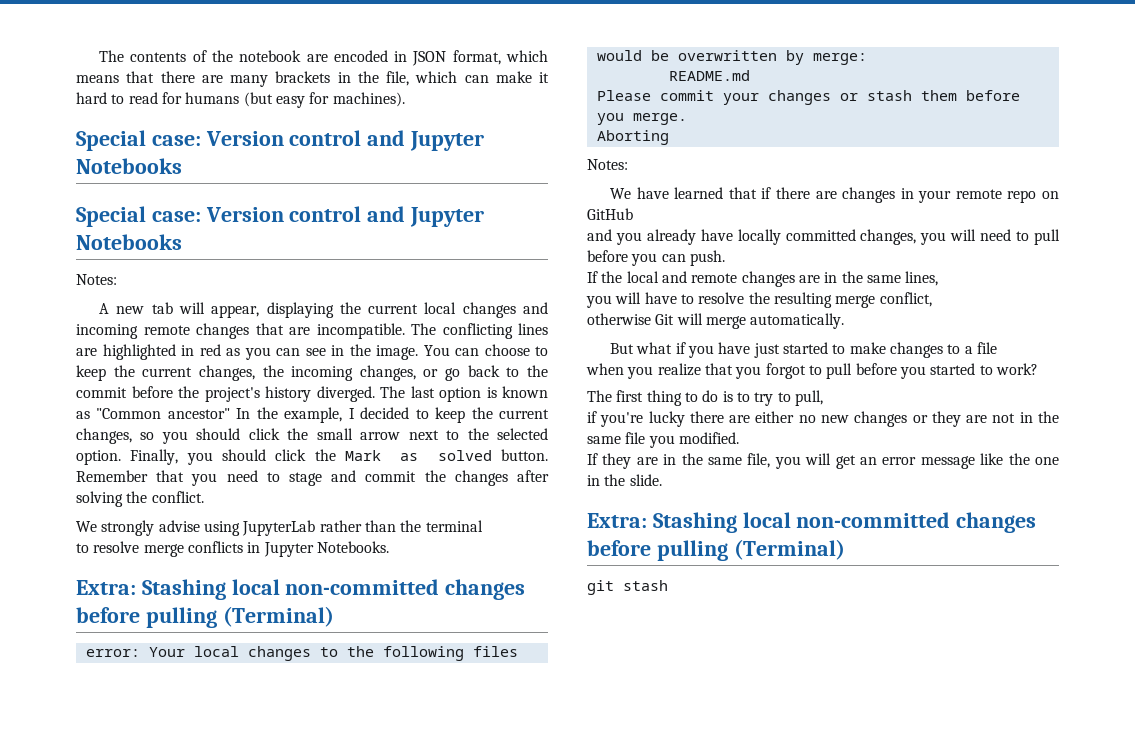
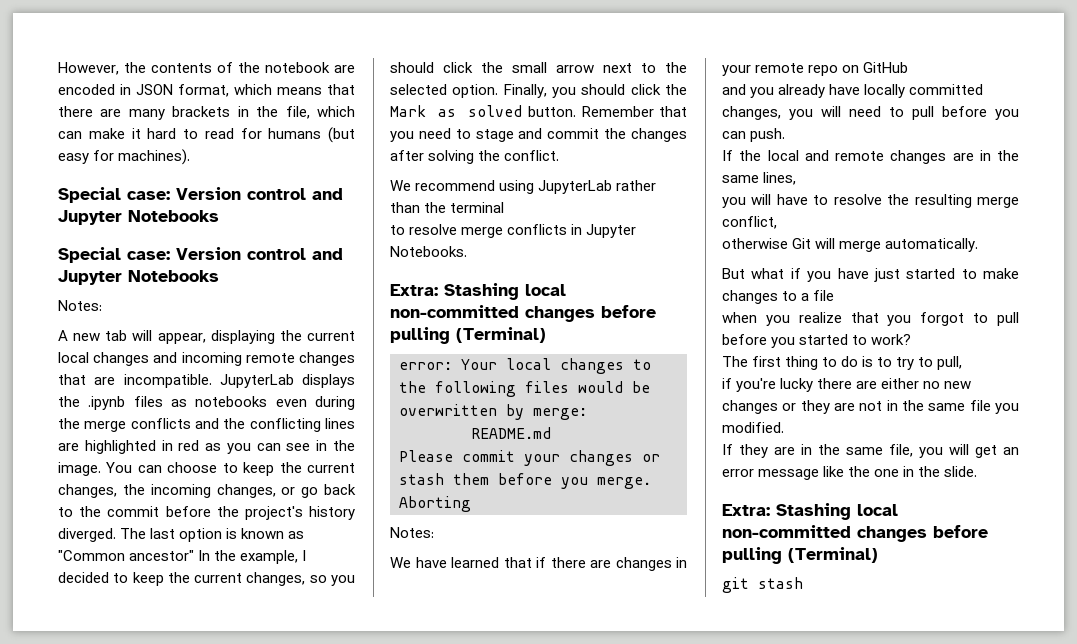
- The contents of the notebook are encoded in JSON format, which means that there are many brackets in the file, which can make it hard to read for humans (but easy for machines).
+ However, the contents of the notebook are encoded in JSON format, which means that there are many brackets in the file, which can make it hard to read for humans (but easy for machines).
- The conflicting lines are highlighted in red as you can see in the image.
+ JupyterLab displays the .ipynb files as notebooks even during the merge conflicts and the conflicting lines are highlighted in red as you can see in the image.
- We strongly advise using JupyterLab rather than the terminal
+ We recommend using JupyterLab rather than the terminal

